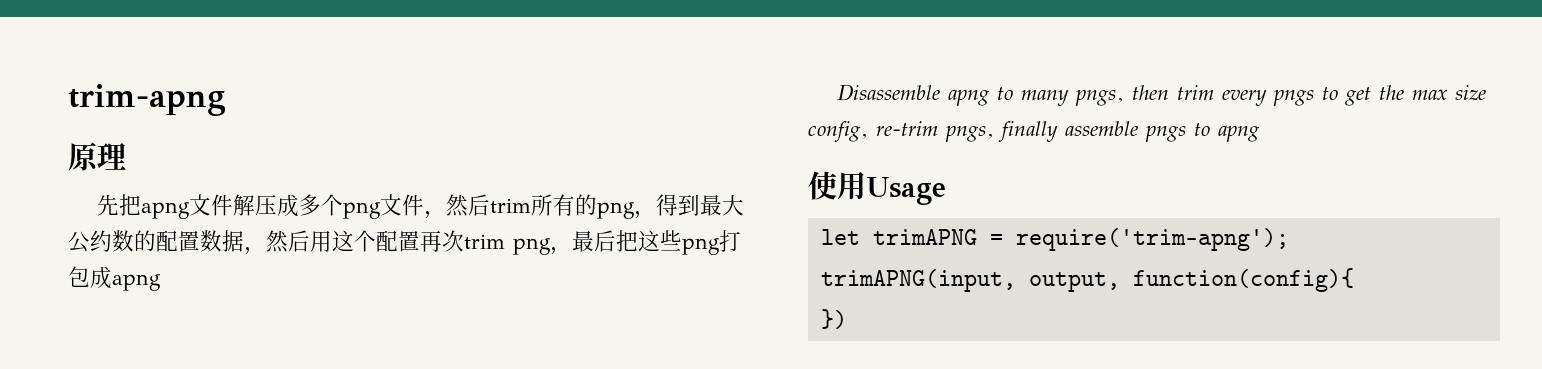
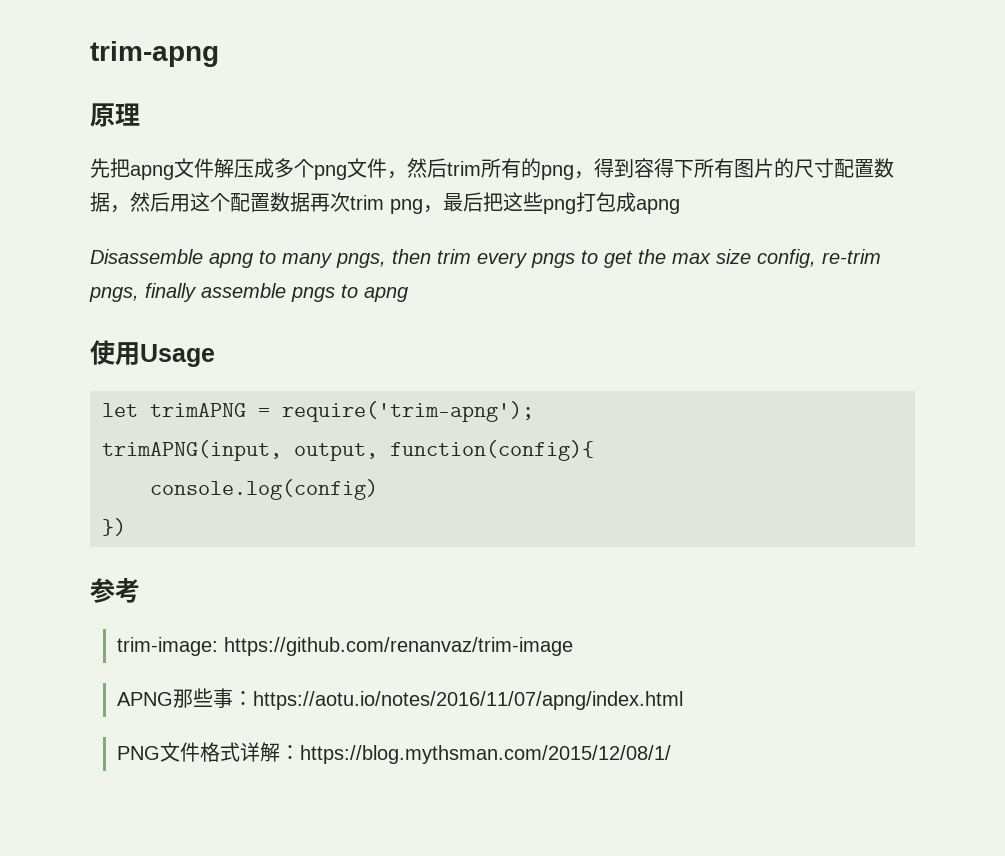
- 先把apng文件解压成多个png文件，然后trim所有的png，得到最大公约数的配置数据，然后用这个配置再次trim png，最后把这些png打包成apng
+ 先把apng文件解压成多个png文件，然后trim所有的png，得到容得下所有图片的尺寸配置数据，然后用这个配置数据再次trim png，最后把这些png打包成apng
+ console.log(config)
+ 参考
+ trim-image: https://github.com/renanvaz/trim-image
+ APNG那些事：https://aotu.io/notes/2016/11/07/apng/index.html
+ PNG文件格式详解：https://blog.mythsman.com/2015/12/08/1/

